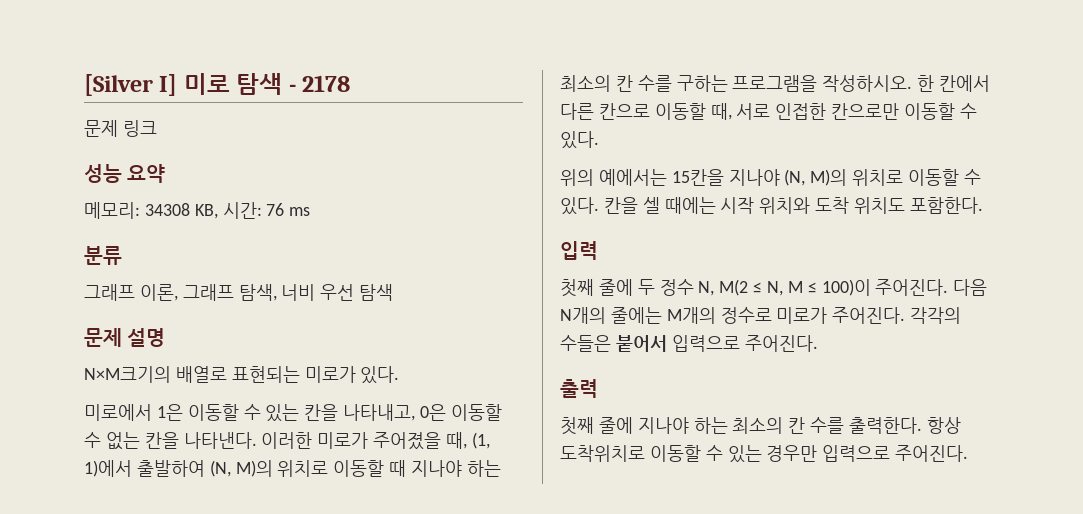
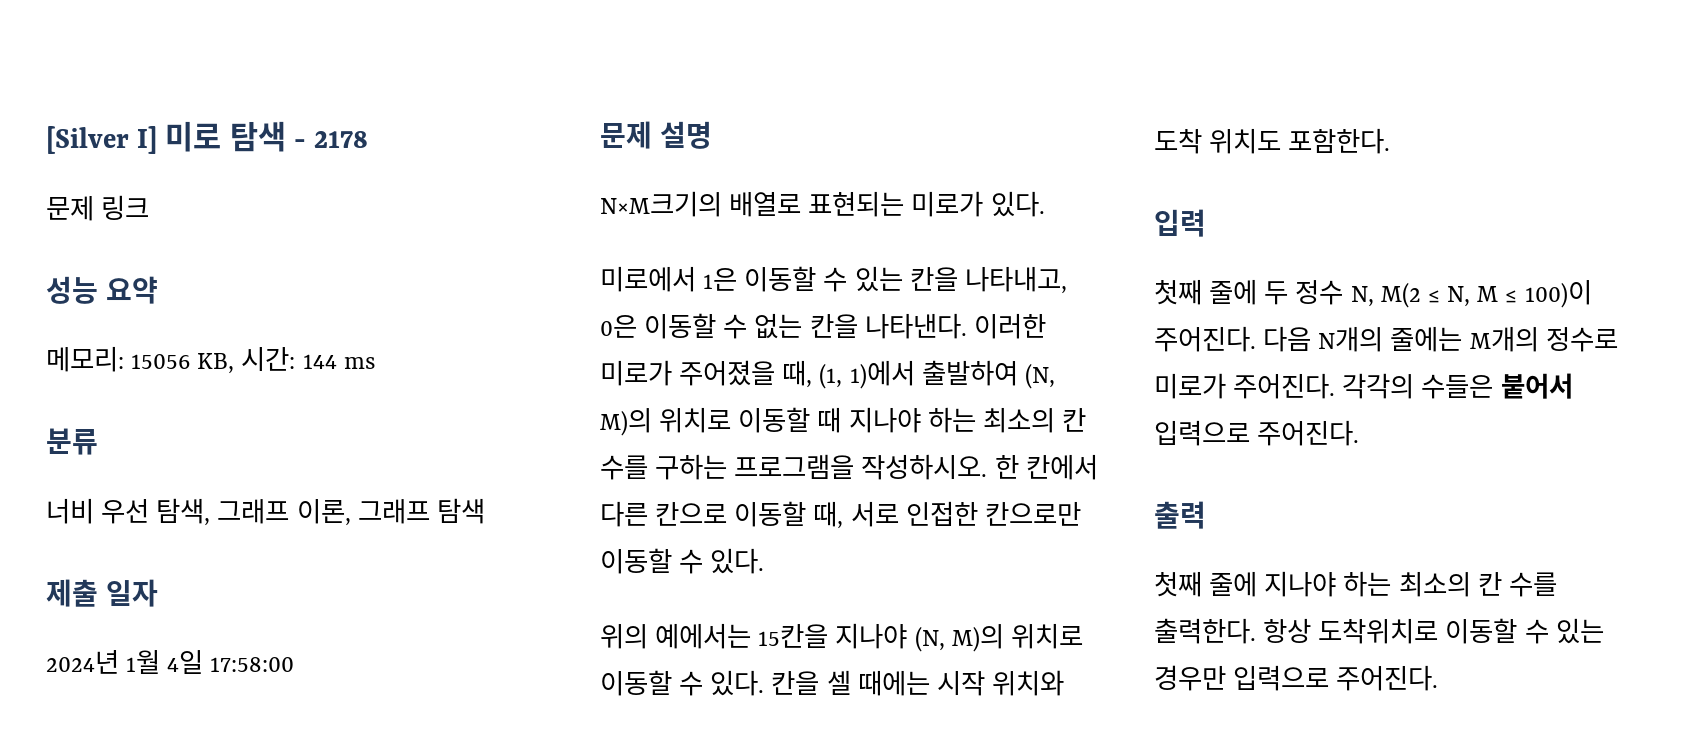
- 메모리: 34308 KB, 시간: 76 ms
+ 메모리: 15056 KB, 시간: 144 ms
- 그래프 이론, 그래프 탐색, 너비 우선 탐색
+ 너비 우선 탐색, 그래프 이론, 그래프 탐색
+ 제출 일자
+ 2024년 1월 4일 17:58:00

